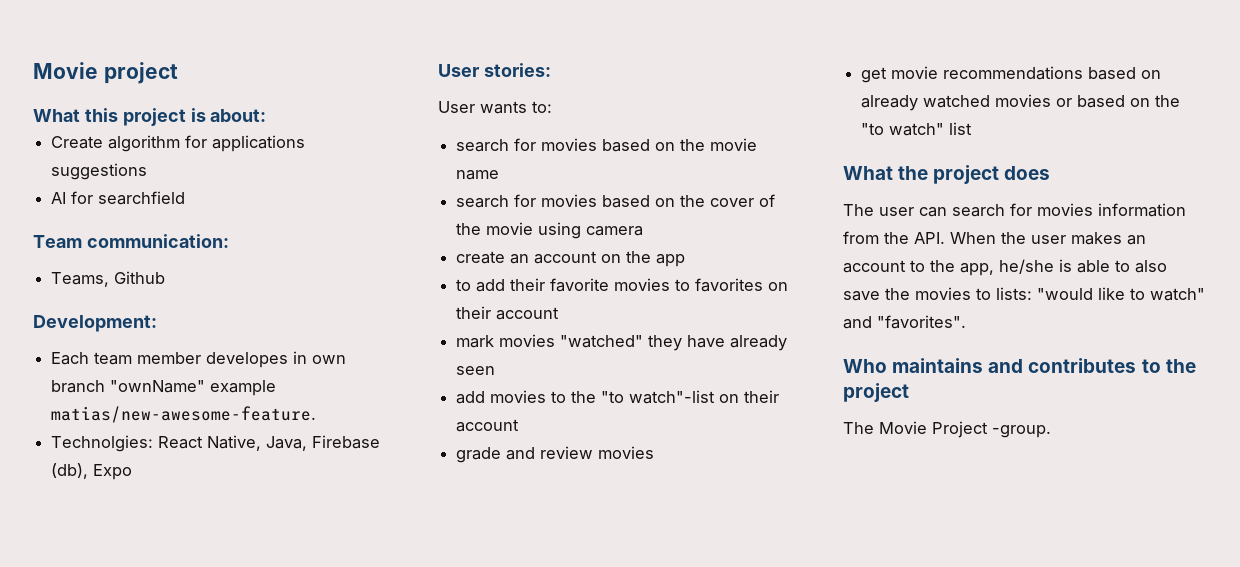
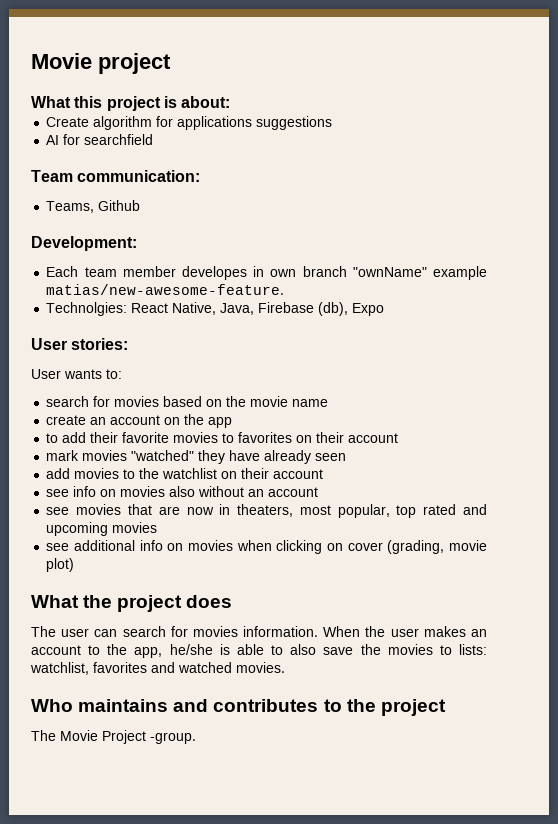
- search for movies based on the cover of the movie using camera
- add movies to the "to watch"-list on their account
- grade and review movies
- get movie recommendations based on already watched movies or based on the "to watch" list
+ add movies to the watchlist on their account
+ see info on movies also without an account
+ see movies that are now in theaters, most popular, top rated and upcoming movies
+ see additional info on movies when clicking on cover (grading, movie plot)
- The user can search for movies information from the API. When the user makes an account to the app, he/she is able to also save the movies to lists: "would like to watch" and "favorites".
+ The user can search for movies information. When the user makes an account to the app, he/she is able to also save the movies to lists: watchlist, favorites and watched movies.

